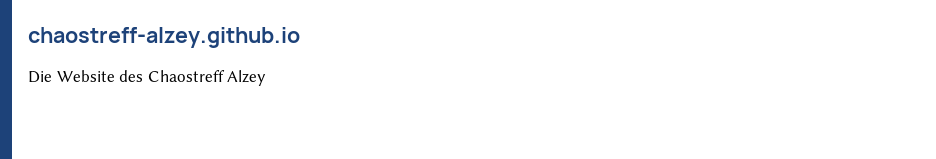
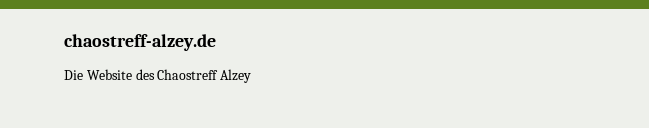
- chaostreff-alzey.github.io
+ chaostreff-alzey.de

